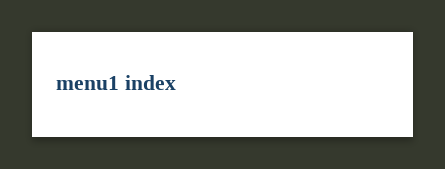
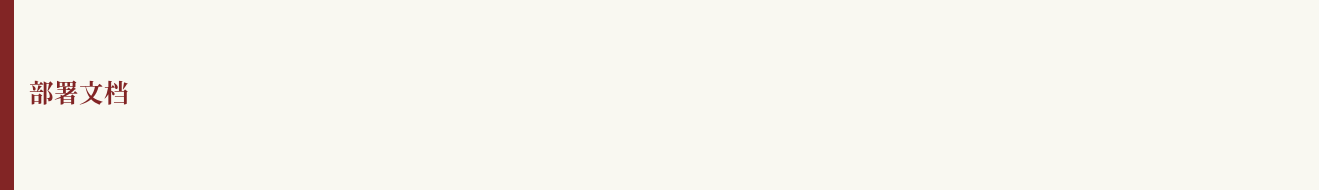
- menu1 index
+ 部署文档

